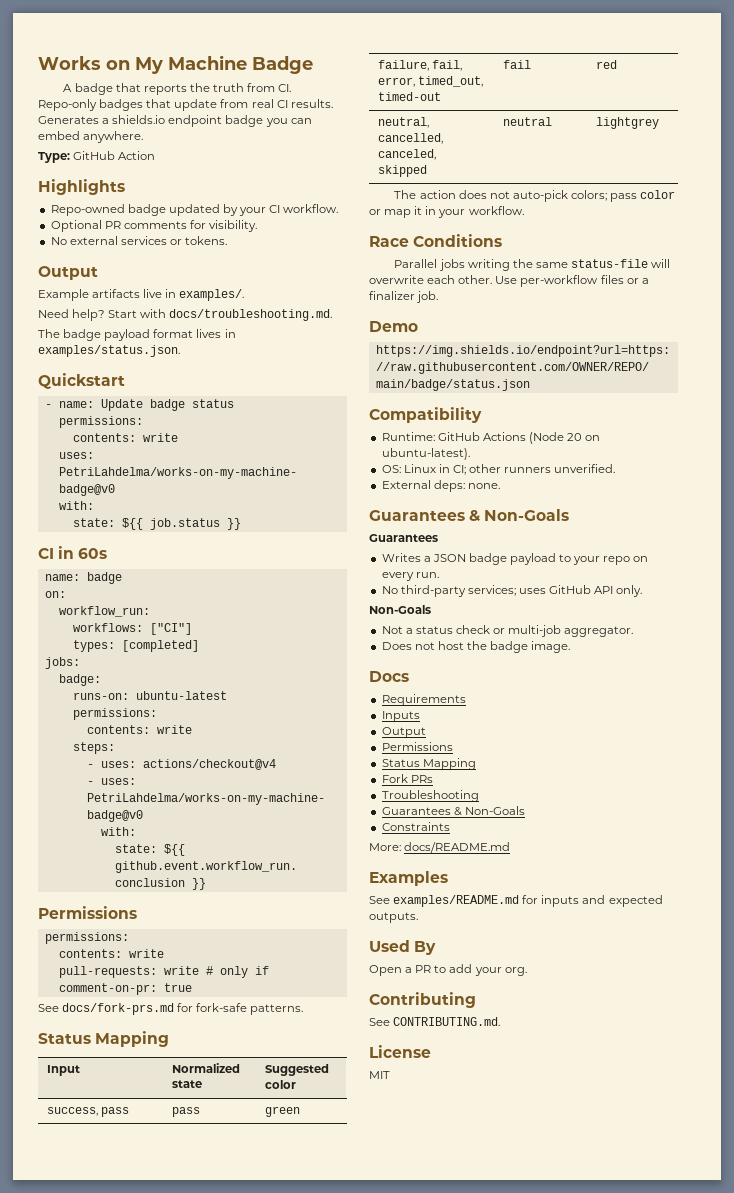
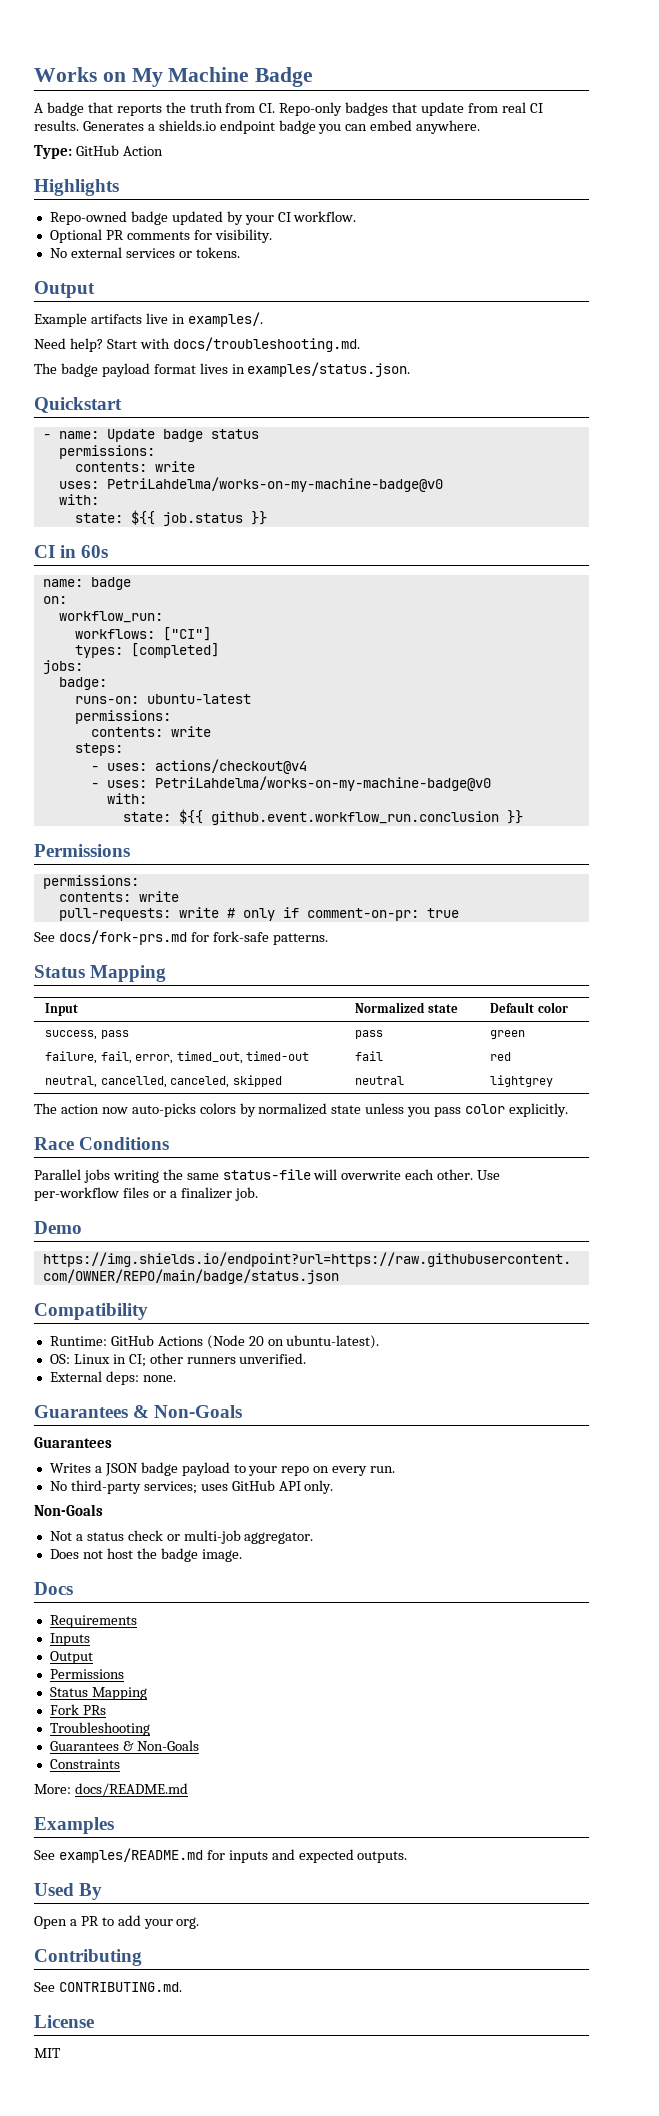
- Input | Normalized state | Suggested color
+ Input | Normalized state | Default color
- The action does not auto-pick colors; pass color or map it in your workflow.
+ The action now auto-picks colors by normalized state unless you pass color explicitly.

